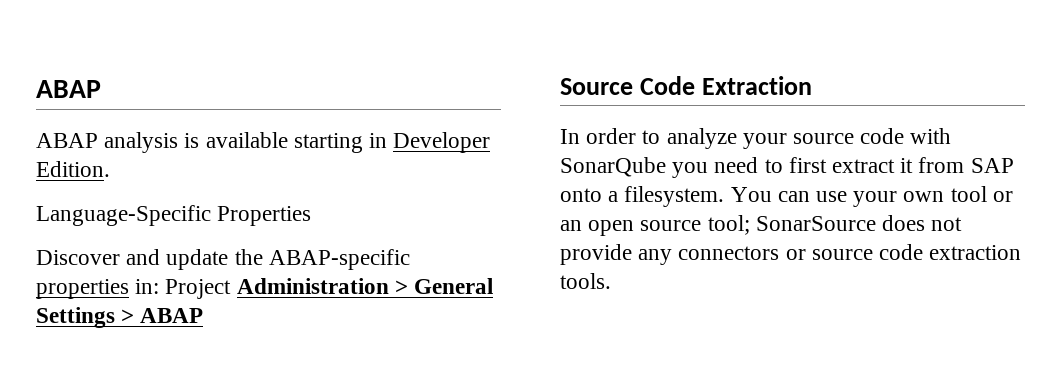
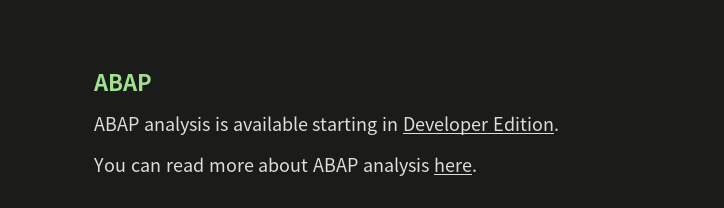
- Language-Specific Properties
- Discover and update the ABAP-specific properties in: Project Administration > General Settings > ABAP
- Source Code Extraction
- In order to analyze your source code with SonarQube you need to first extract it from SAP onto a filesystem. You can use your own tool or an open source tool; SonarSource does not provide any connectors or source code extraction tools.
+ You can read more about ABAP analysis here.

